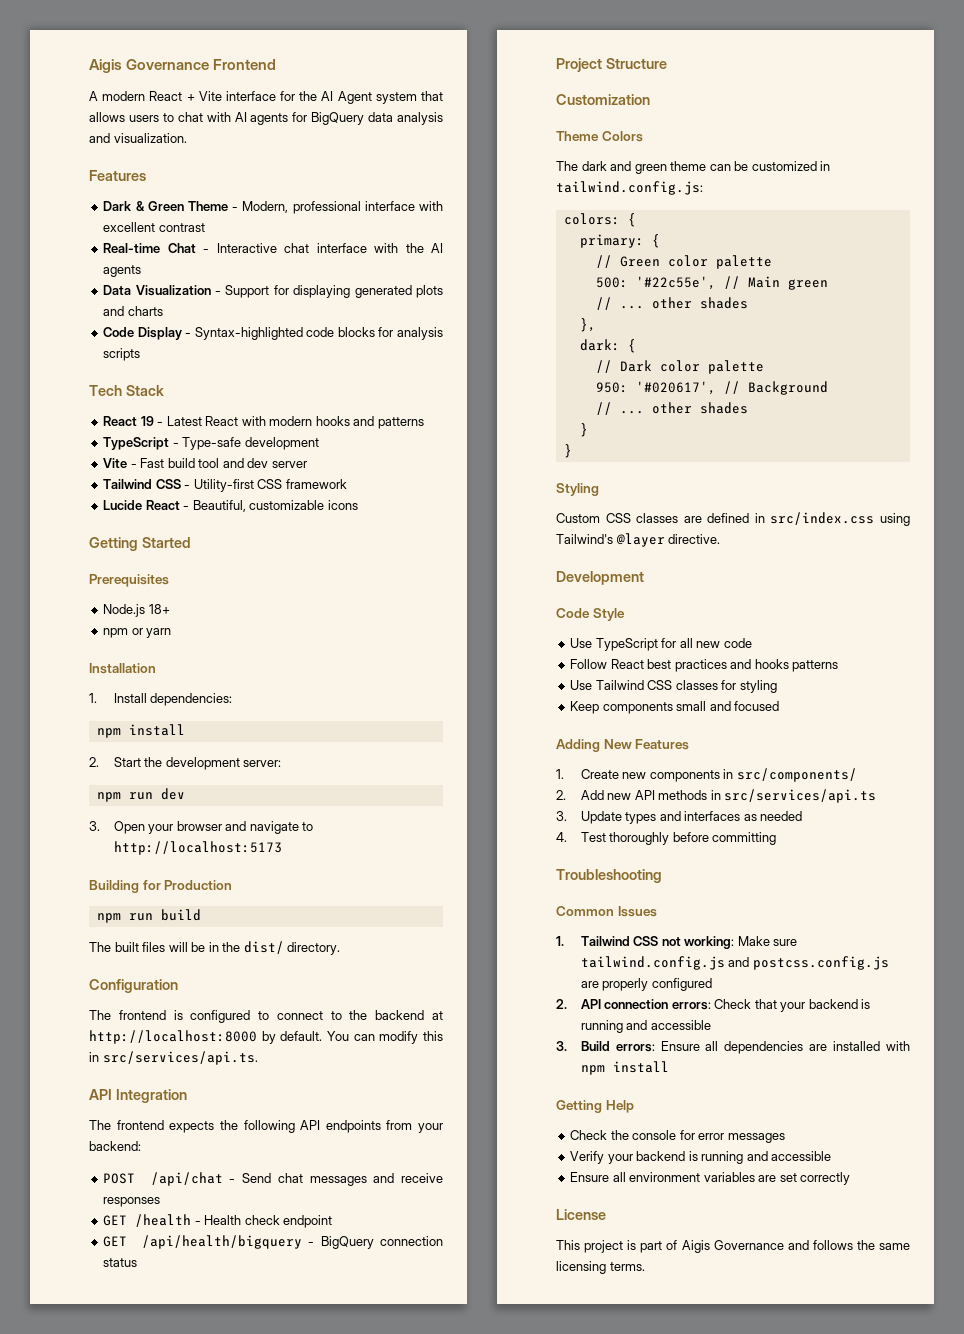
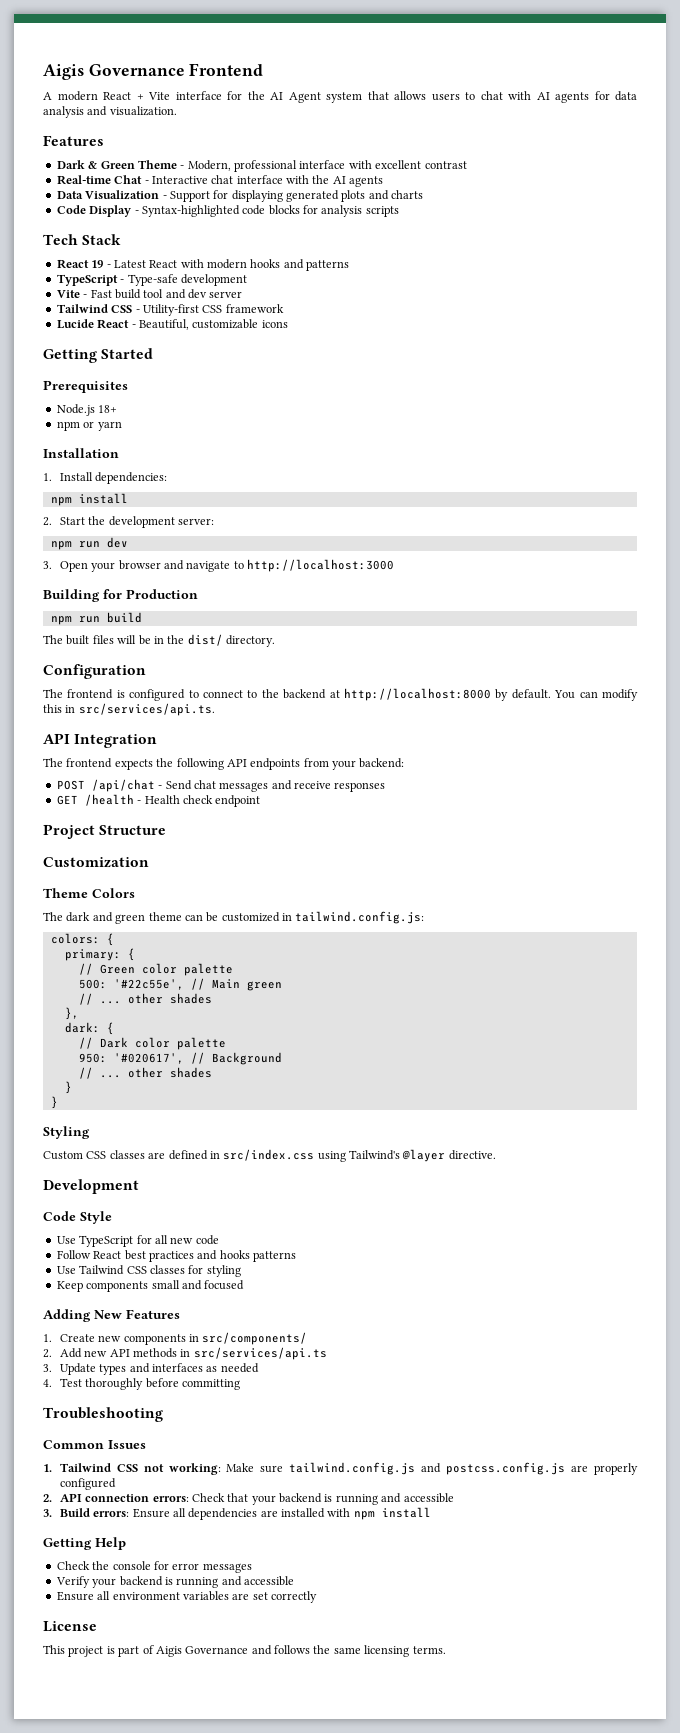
- A modern React + Vite interface for the AI Agent system that allows users to chat with AI agents for BigQuery data analysis and visualization.
+ A modern React + Vite interface for the AI Agent system that allows users to chat with AI agents for data analysis and visualization.
- 3. Open your browser and navigate to http://localhost:5173
+ 3. Open your browser and navigate to http://localhost:3000
- GET /api/health/bigquery - BigQuery connection status

